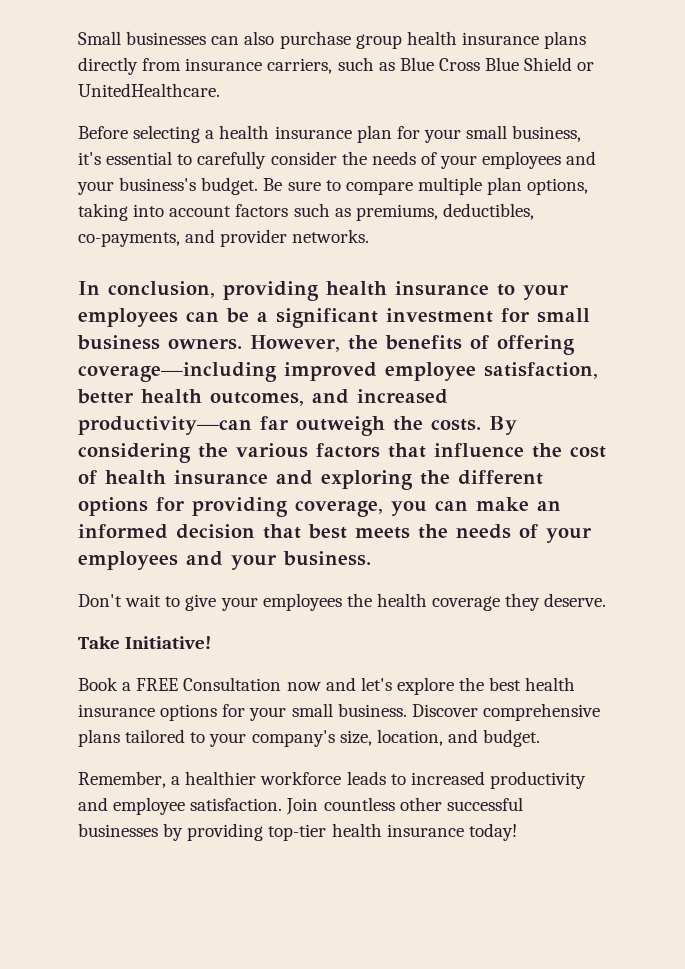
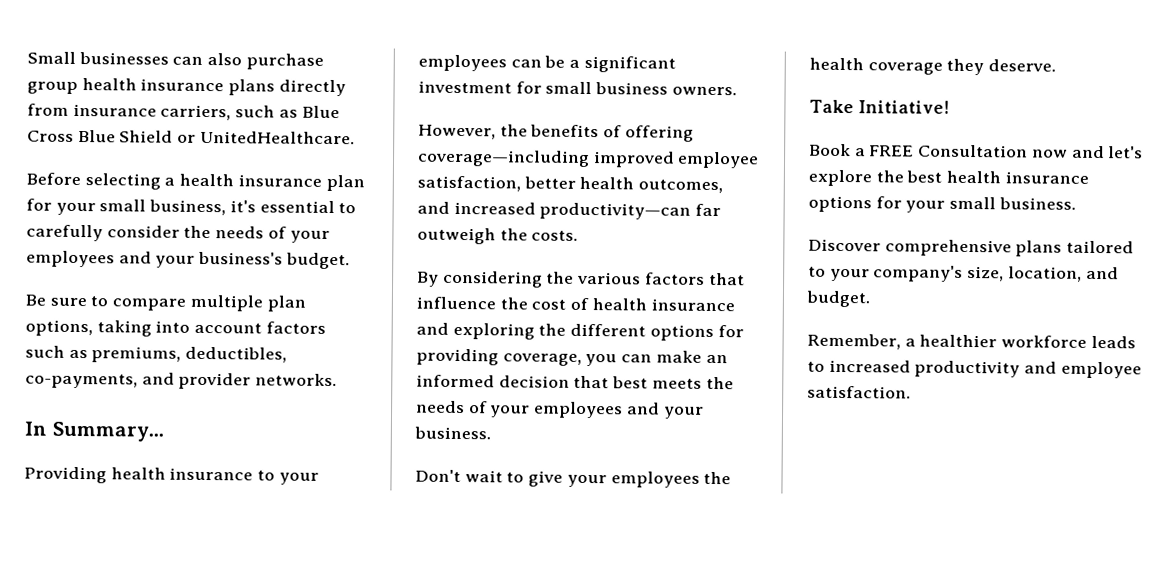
- Before selecting a health insurance plan for your small business, it's essential to carefully consider the needs of your employees and your business's budget. Be sure to compare multiple plan options, taking into account factors such as premiums, deductibles, co-payments, and provider networks.
+ Before selecting a health insurance plan for your small business, it's essential to carefully consider the needs of your employees and your business's budget.
+ Be sure to compare multiple plan options, taking into account factors such as premiums, deductibles, co-payments, and provider networks.
- In conclusion, providing health insurance to your employees can be a significant investment for small business owners. However, the benefits of offering coverage—including improved employee satisfaction, better health outcomes, and increased productivity—can far outweigh the costs. By considering the various factors that influence the cost of health insurance and exploring the different options for providing coverage, you can make an informed decision that best meets the needs of your employees and your business.
+ In Summary...
+ Providing health insurance to your employees can be a significant investment for small business owners.
+ However, the benefits of offering coverage—including improved employee satisfaction, better health outcomes, and increased productivity—can far outweigh the costs.
+ By considering the various factors that influence the cost of health insurance and exploring the different options for providing coverage, you can make an informed decision that best meets the needs of your employees and your business.
- Book a FREE Consultation now and let's explore the best health insurance options for your small business. Discover comprehensive plans tailored to your company's size, location, and budget.
+ Book a FREE Consultation now and let's explore the best health insurance options for your small business.
+ Discover comprehensive plans tailored to your company's size, location, and budget.
- Join countless other successful businesses by providing top-tier health insurance today!

